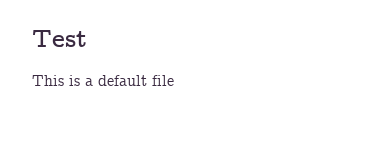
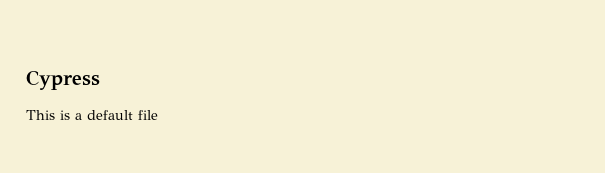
- Test
+ Cypress

